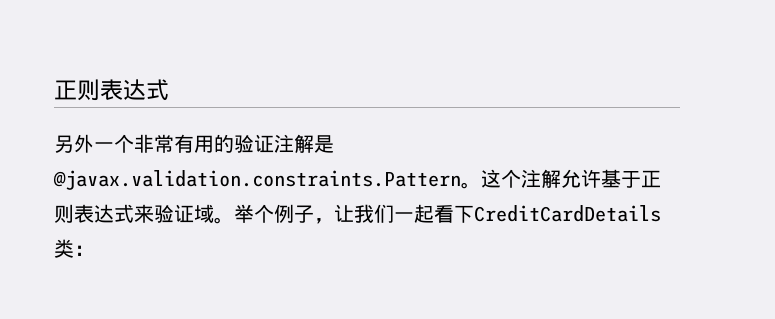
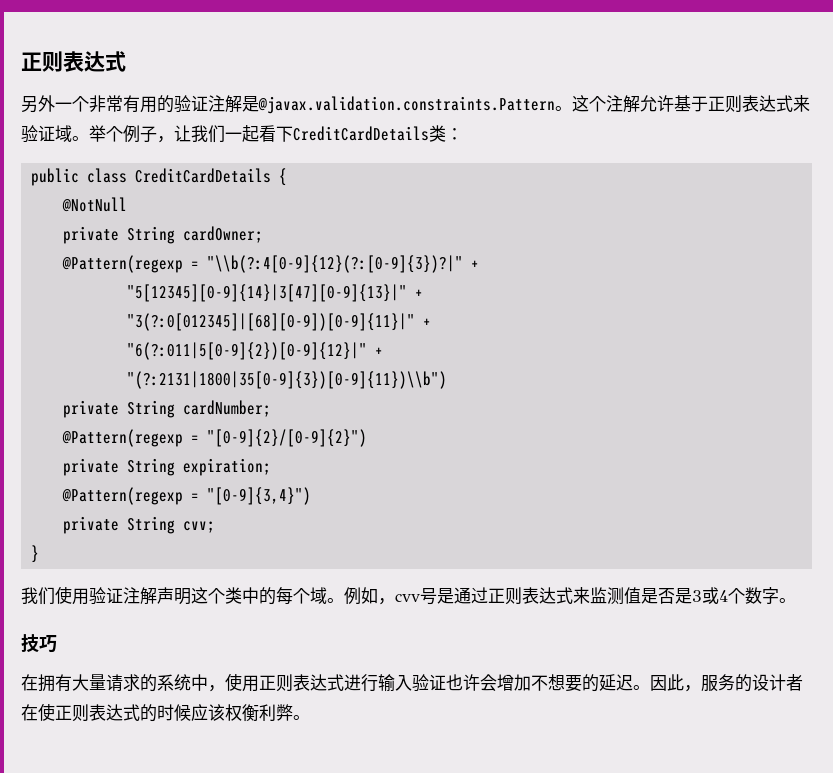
+ public class CreditCardDetails {
+ @NotNull
+ private String cardOwner;
+ @Pattern(regexp = "\\b(?:4[0-9]{12}(?:[0-9]{3})?|" +
+ "5[12345][0-9]{14}|3[47][0-9]{13}|" +
+ "3(?:0[012345]|[68][0-9])[0-9]{11}|" +
+ "6(?:011|5[0-9]{2})[0-9]{12}|" +
+ "(?:2131|1800|35[0-9]{3})[0-9]{11})\\b")
+ private String cardNumber;
+ @Pattern(regexp = "[0-9]{2}/[0-9]{2}")
+ private String expiration;
+ @Pattern(regexp = "[0-9]{3,4}")
+ private String cvv;
+ }
+ 我们使用验证注解声明这个类中的每个域。例如，cvv号是通过正则表达式来监测值是否是3或4个数字。
+ 技巧
+ 在拥有大量请求的系统中，使用正则表达式进行输入验证也许会增加不想要的延迟。因此，服务的设计者在使正则表达式的时候应该权衡利弊。

